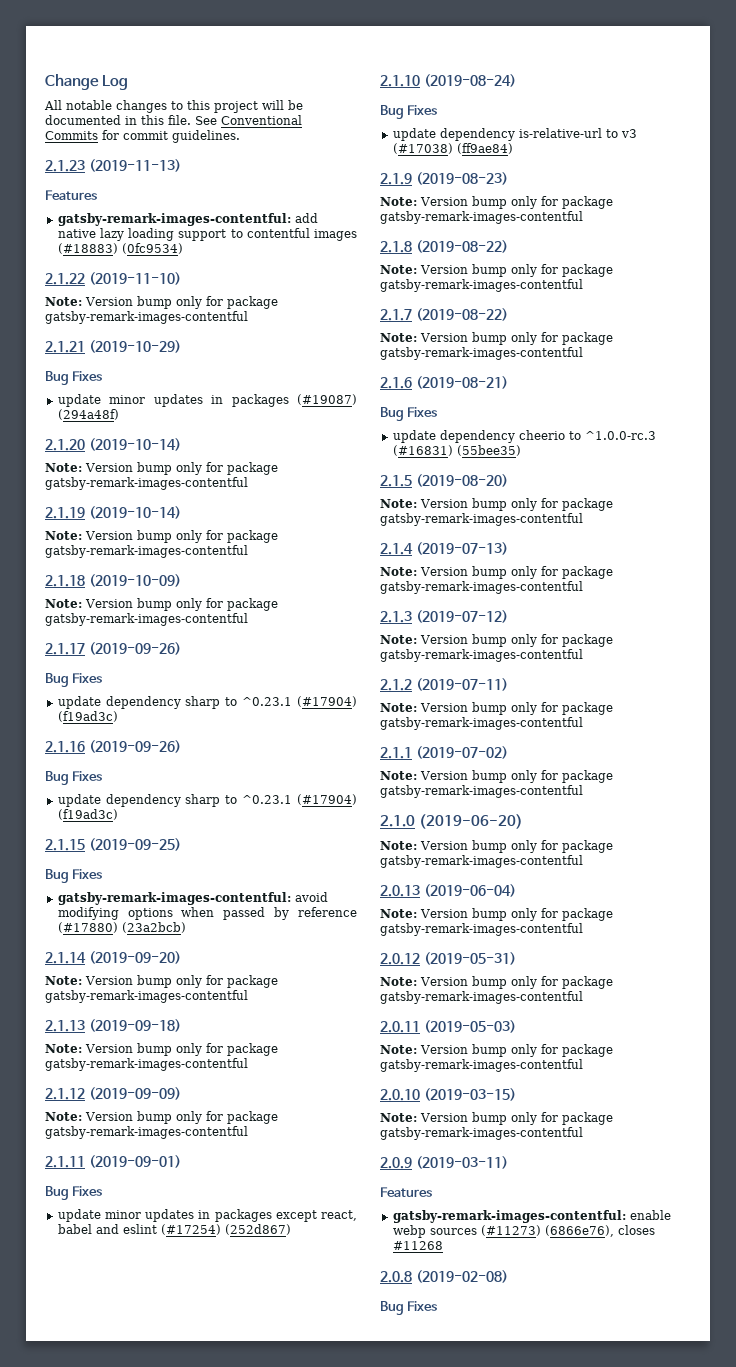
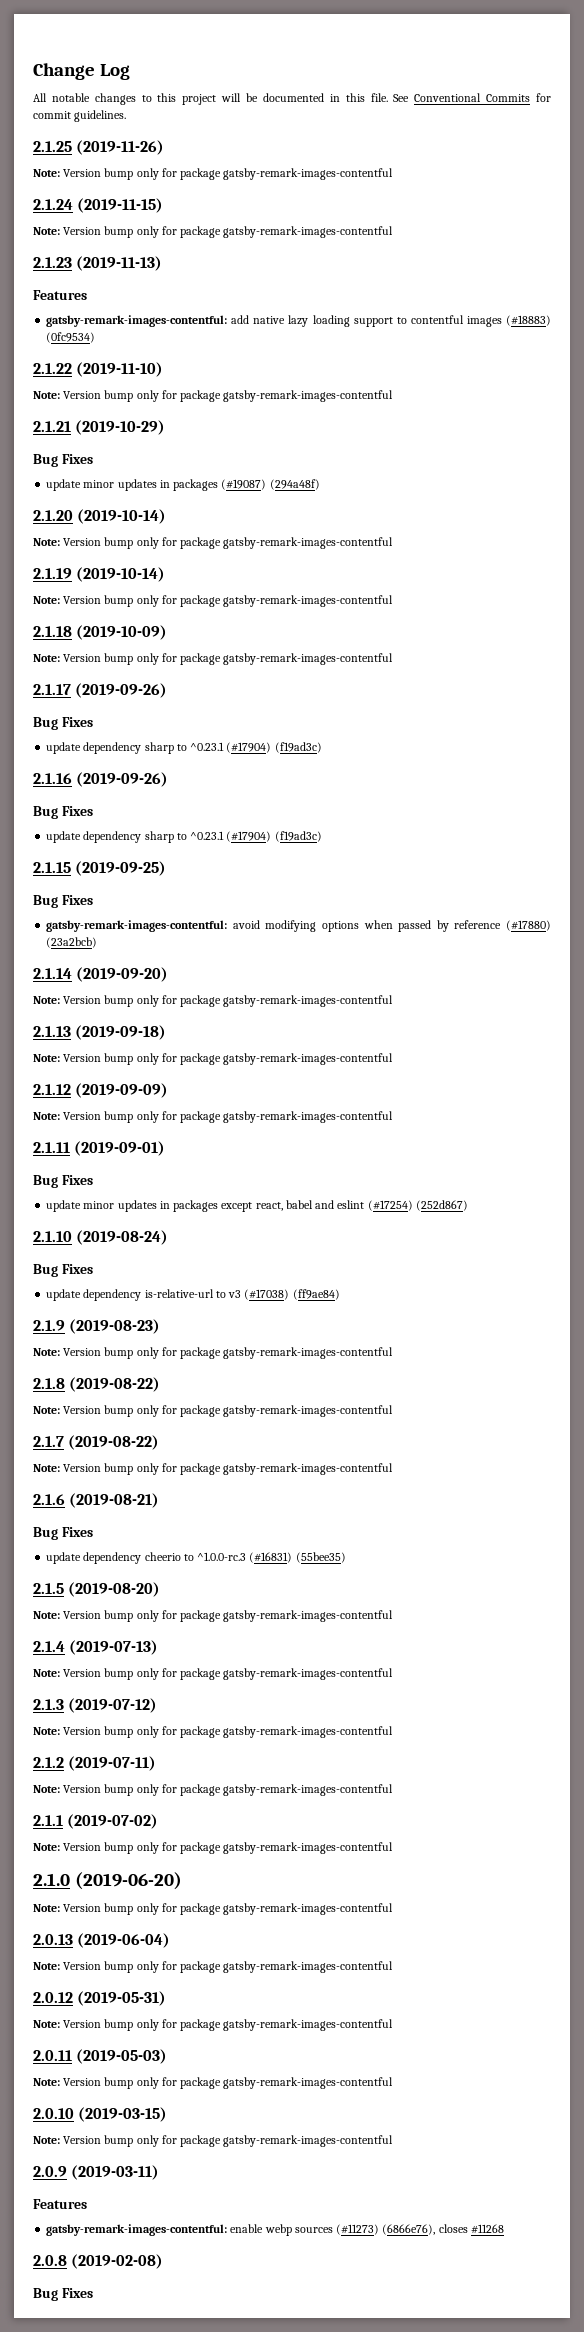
+ 2.1.25 (2019-11-26)
+ Note: Version bump only for package gatsby-remark-images-contentful
+ 2.1.24 (2019-11-15)
+ Note: Version bump only for package gatsby-remark-images-contentful

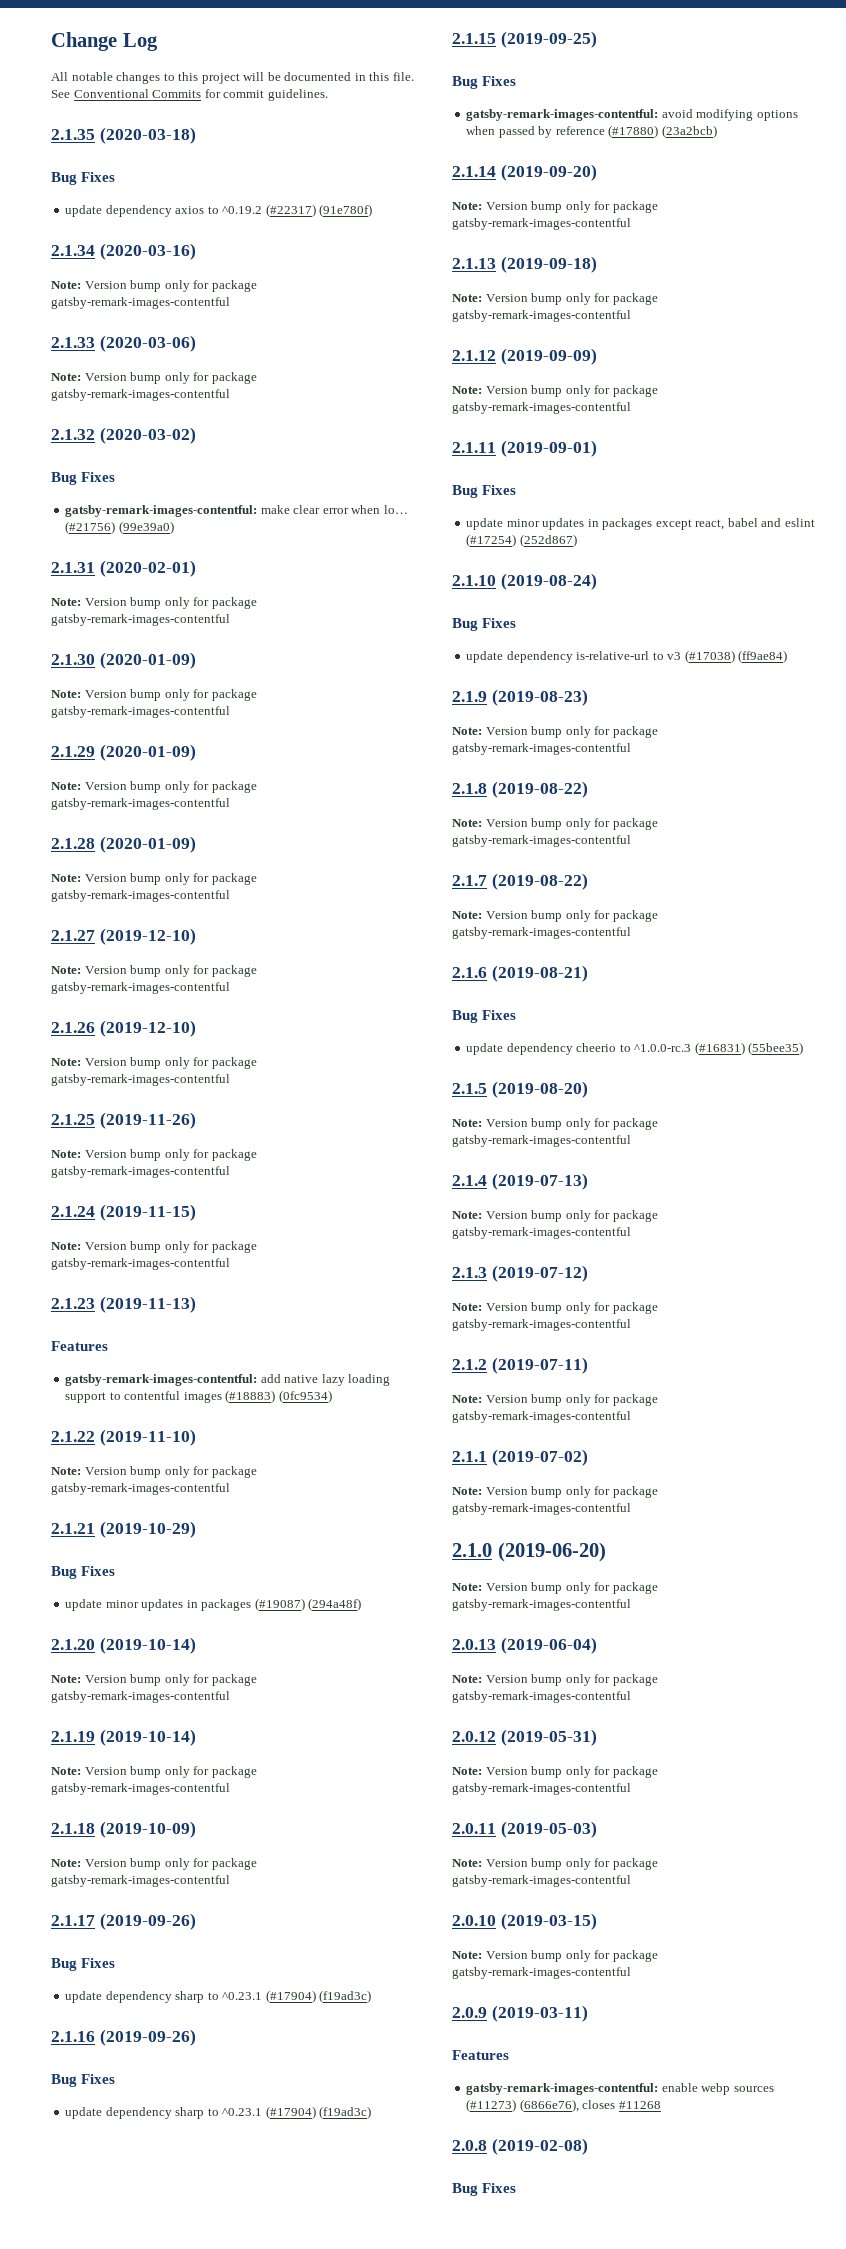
+ 2.1.35 (2020-03-18)
+ Bug Fixes
+ update dependency axios to ^0.19.2 (#22317) (91e780f)
+ 2.1.34 (2020-03-16)
+ Note: Version bump only for package gatsby-remark-images-contentful
+ 2.1.33 (2020-03-06)
+ Note: Version bump only for package gatsby-remark-images-contentful
+ 2.1.32 (2020-03-02)
+ Bug Fixes
+ gatsby-remark-images-contentful: make clear error when lo… (#21756) (99e39a0)
+ 2.1.31 (2020-02-01)
+ Note: Version bump only for package gatsby-remark-images-contentful
+ 2.1.30 (2020-01-09)
+ Note: Version bump only for package gatsby-remark-images-contentful
+ 2.1.29 (2020-01-09)
+ Note: Version bump only for package gatsby-remark-images-contentful
+ 2.1.28 (2020-01-09)
+ Note: Version bump only for package gatsby-remark-images-contentful
+ 2.1.27 (2019-12-10)
+ Note: Version bump only for package gatsby-remark-images-contentful
+ 2.1.26 (2019-12-10)
+ Note: Version bump only for package gatsby-remark-images-contentful

